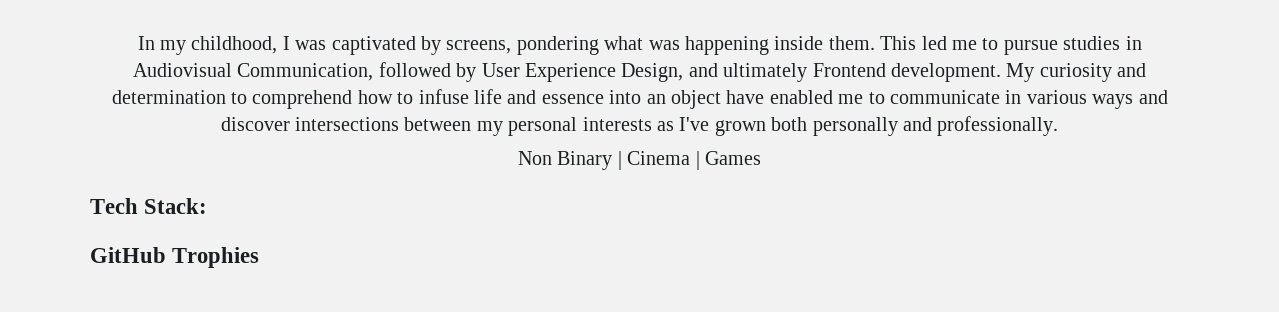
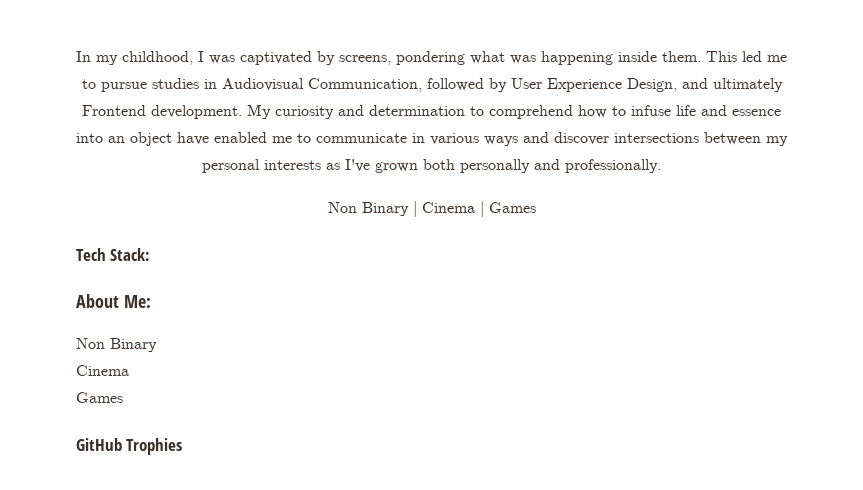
+ About Me:
+ Non Binary
+ Cinema
+ Games

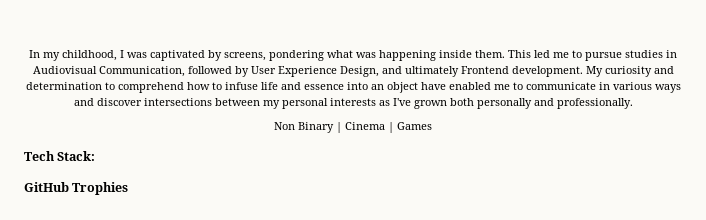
- About Me:
- Non Binary
- Cinema
- Games

